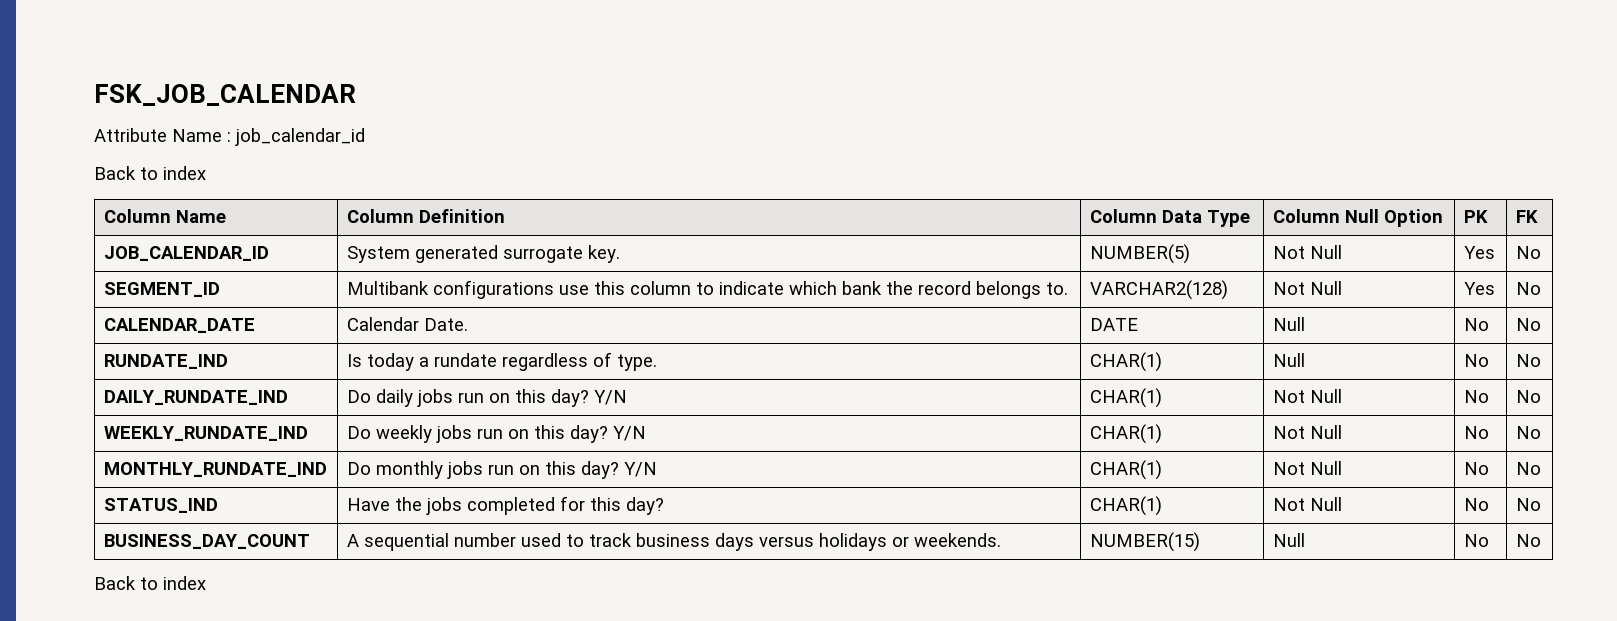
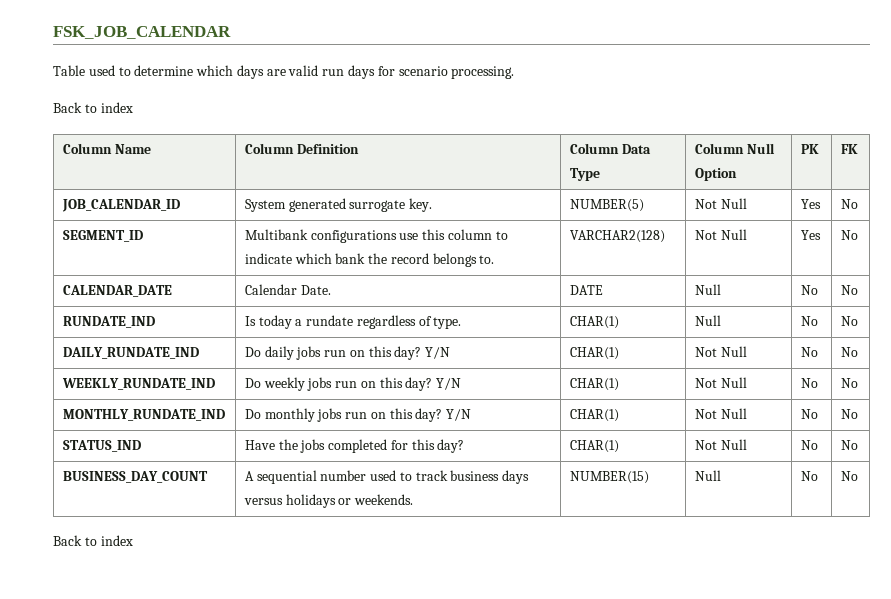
- Attribute Name : job_calendar_id
+ Table used to determine which days are valid run days for scenario processing.

